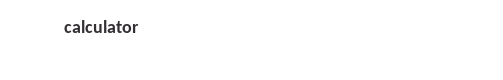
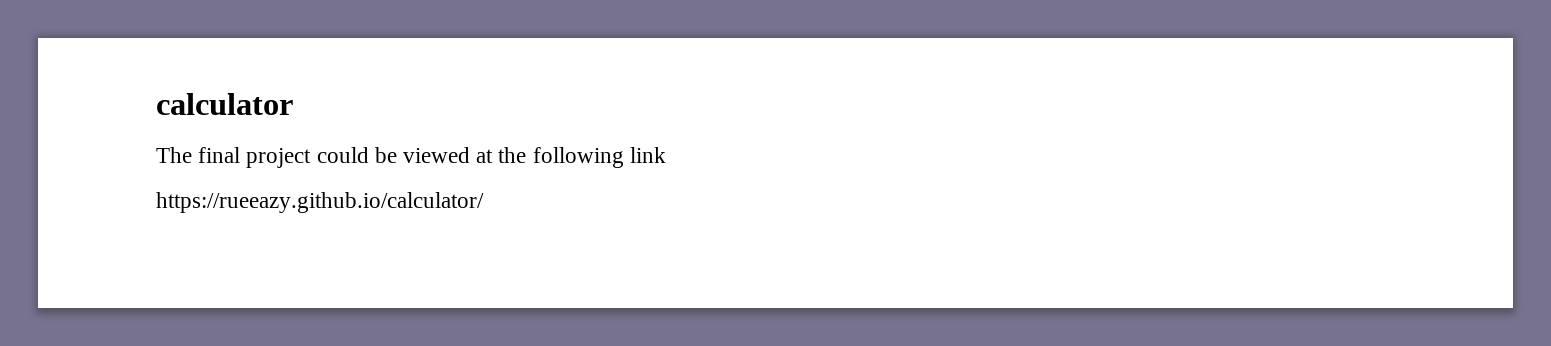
+ The final project could be viewed at the following link
+ https://rueeazy.github.io/calculator/

